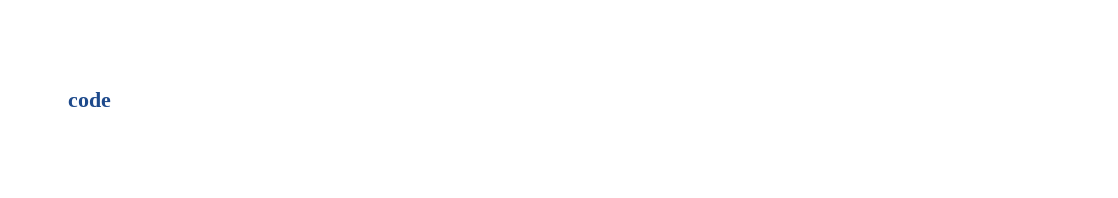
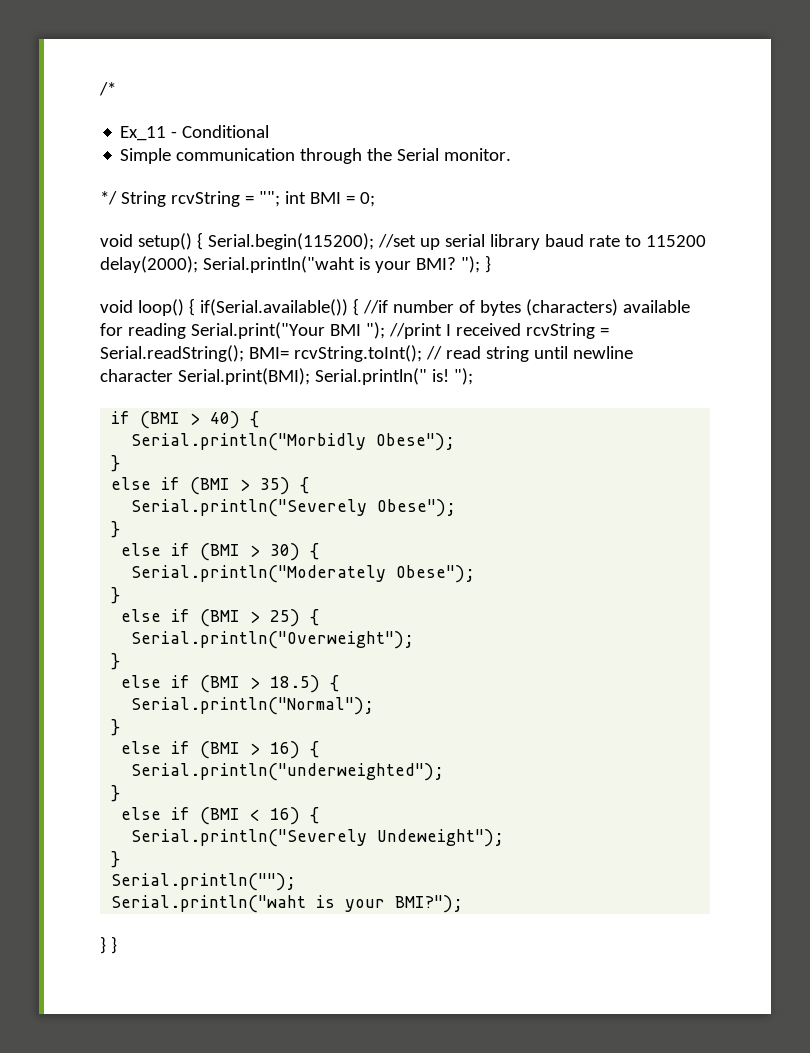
- code
+ /*
+ Ex_11 - Conditional
+ Simple communication through the Serial monitor.
+ */ String rcvString = ""; int BMI = 0;
+ void setup() { Serial.begin(115200); //set up serial library baud rate to 115200 delay(2000); Serial.println("waht is your BMI? "); }
+ void loop() { if(Serial.available()) { //if number of bytes (characters) available for reading Serial.print("Your BMI "); //print I received rcvString = Serial.readString(); BMI= rcvString.toInt(); // read string until newline character Serial.print(BMI); Serial.println(" is! ");
+ if (BMI > 40) {
+ Serial.println("Morbidly Obese");
+ }
+ else if (BMI > 35) {
+ Serial.println("Severely Obese");
+ }
+ else if (BMI > 30) {
+ Serial.println("Moderately Obese");
+ }
+ else if (BMI > 25) {
+ Serial.println("Overweight");
+ }
+ else if (BMI > 18.5) {
+ Serial.println("Normal");
+ }
+ else if (BMI > 16) {
+ Serial.println("underweighted");
+ }
+ else if (BMI < 16) {
+ Serial.println("Severely Undeweight");
+ }
+ Serial.println("");
+ Serial.println("waht is your BMI?");
+ } }

